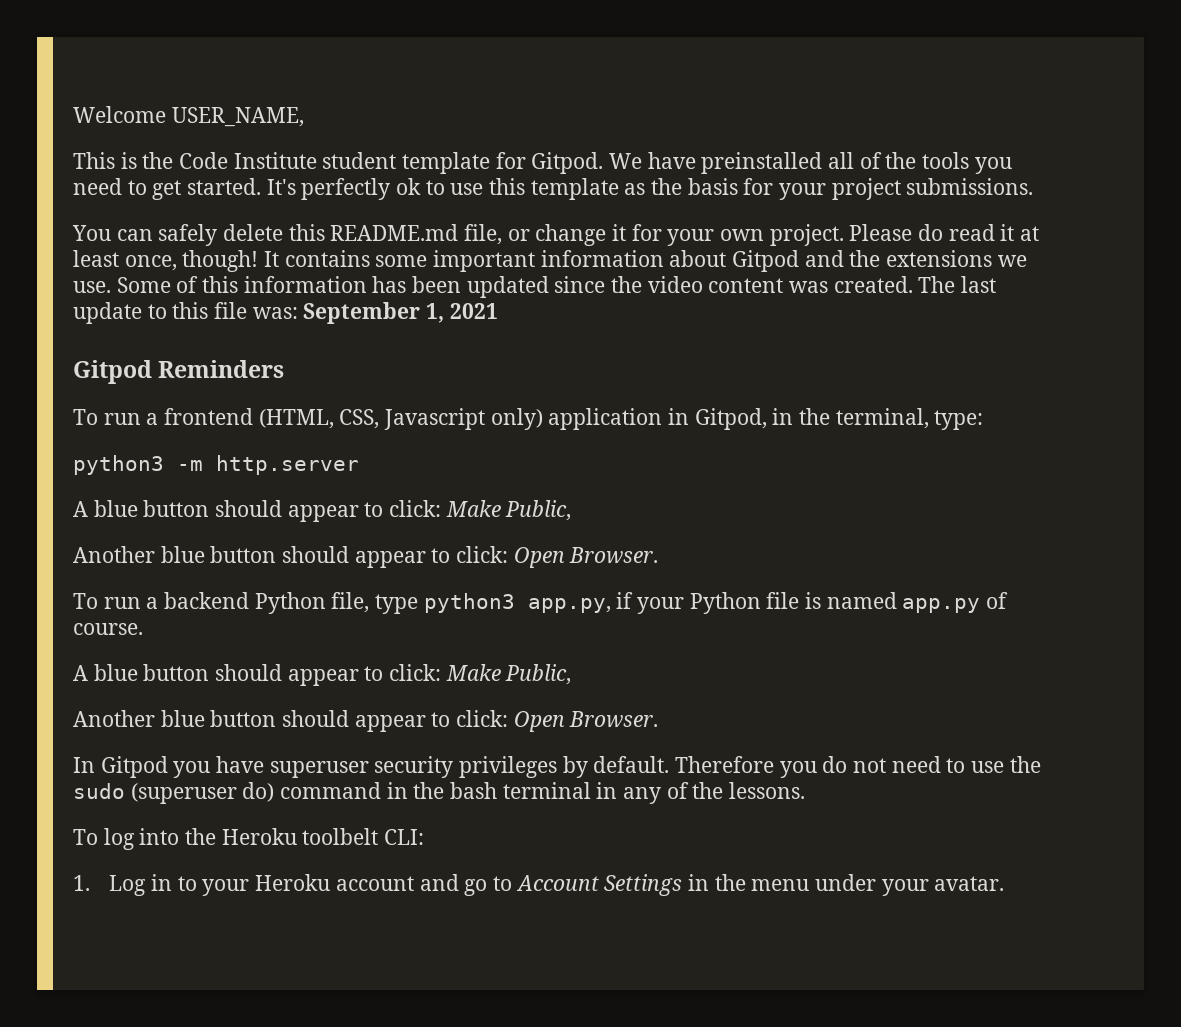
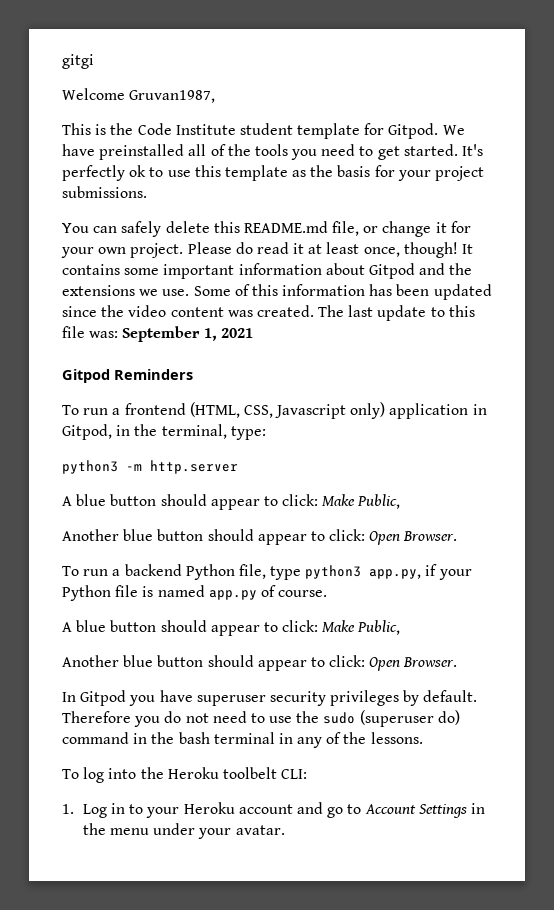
- Welcome USER_NAME,
+ gitgi
+ Welcome Gruvan1987,

